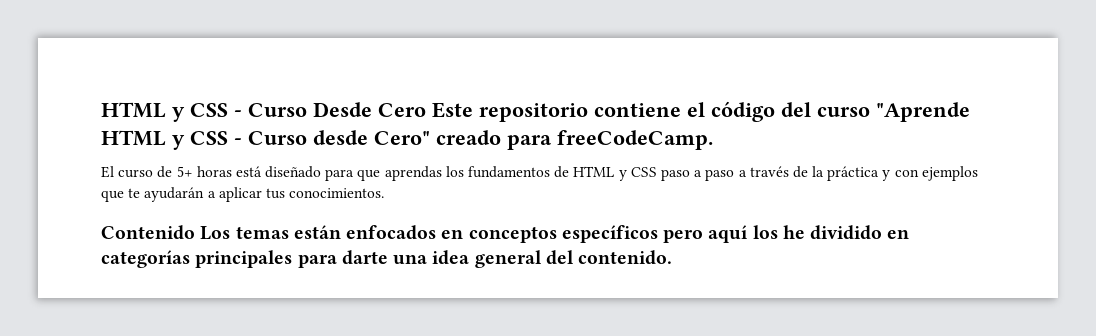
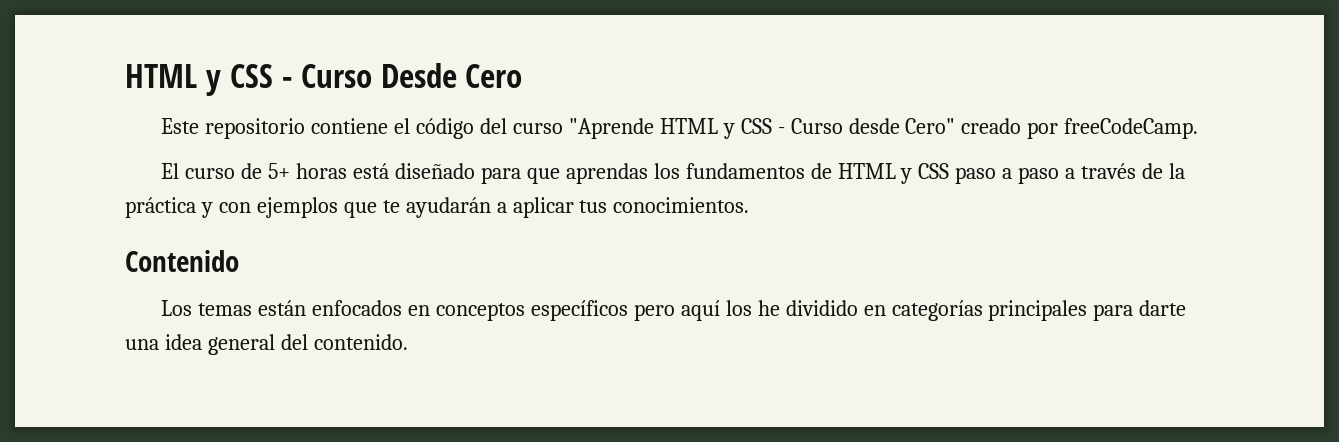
- HTML y CSS - Curso Desde Cero Este repositorio contiene el código del curso "Aprende HTML y CSS - Curso desde Cero" creado para freeCodeCamp.
+ HTML y CSS - Curso Desde Cero
+ Este repositorio contiene el código del curso "Aprende HTML y CSS - Curso desde Cero" creado por freeCodeCamp.
- Contenido Los temas están enfocados en conceptos específicos pero aquí los he dividido en categorías principales para darte una idea general del contenido.
+ Contenido
+ Los temas están enfocados en conceptos específicos pero aquí los he dividido en categorías principales para darte una idea general del contenido.

